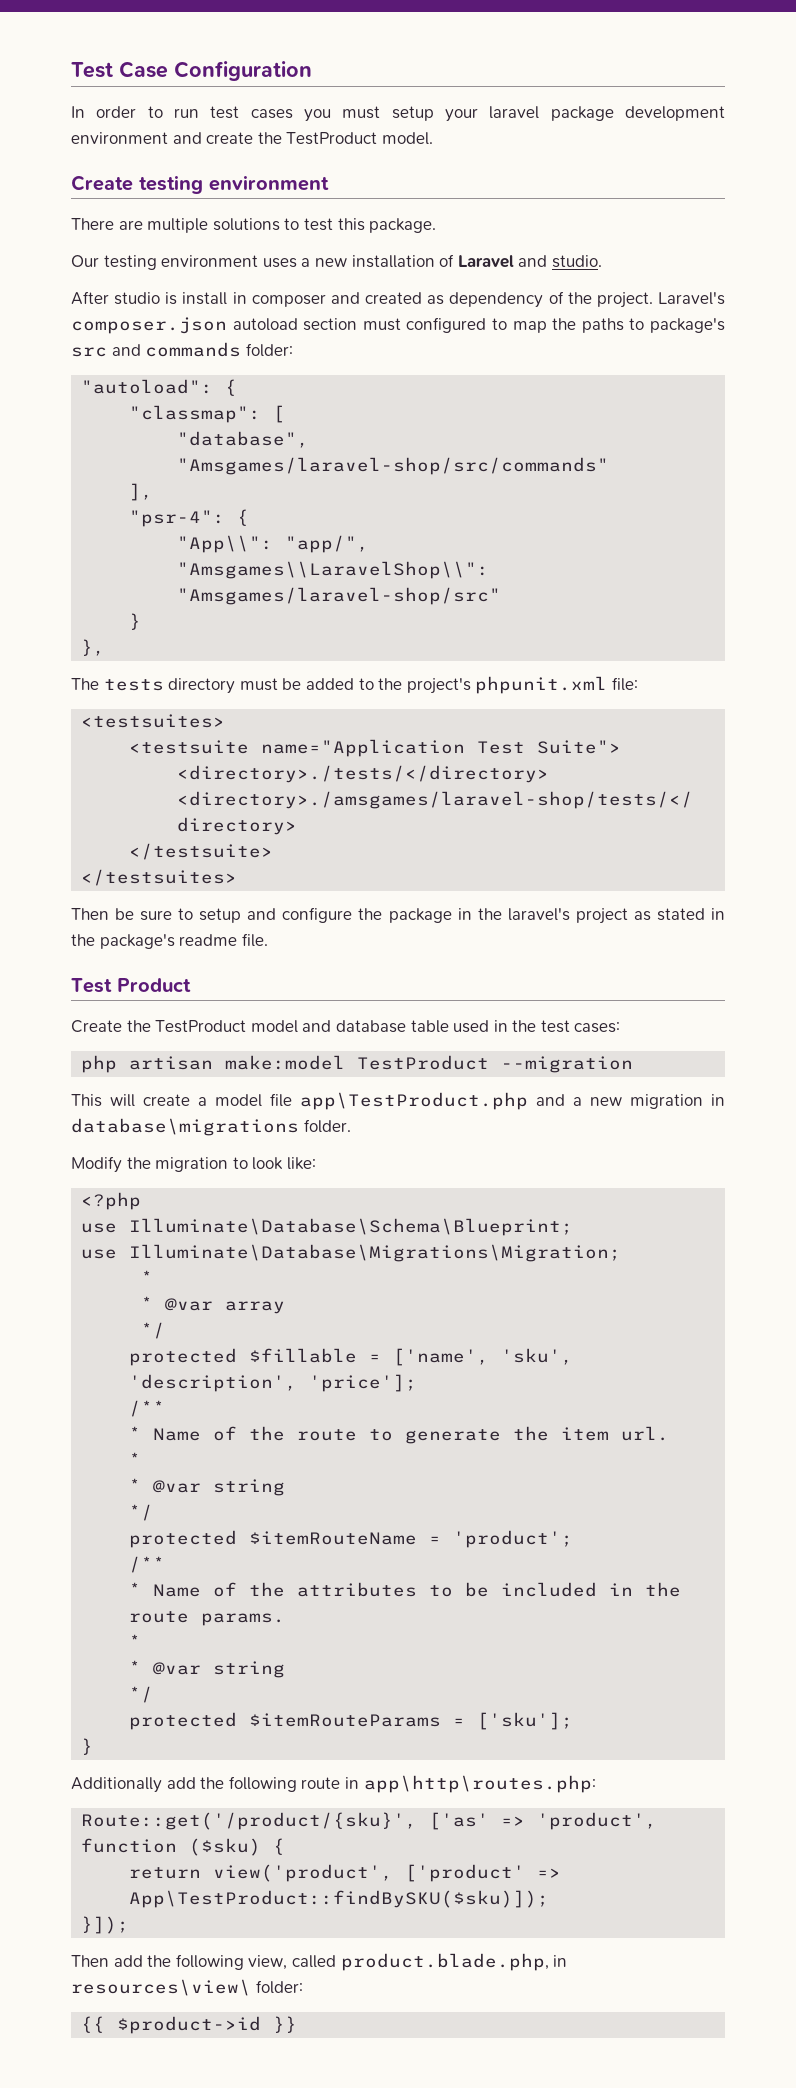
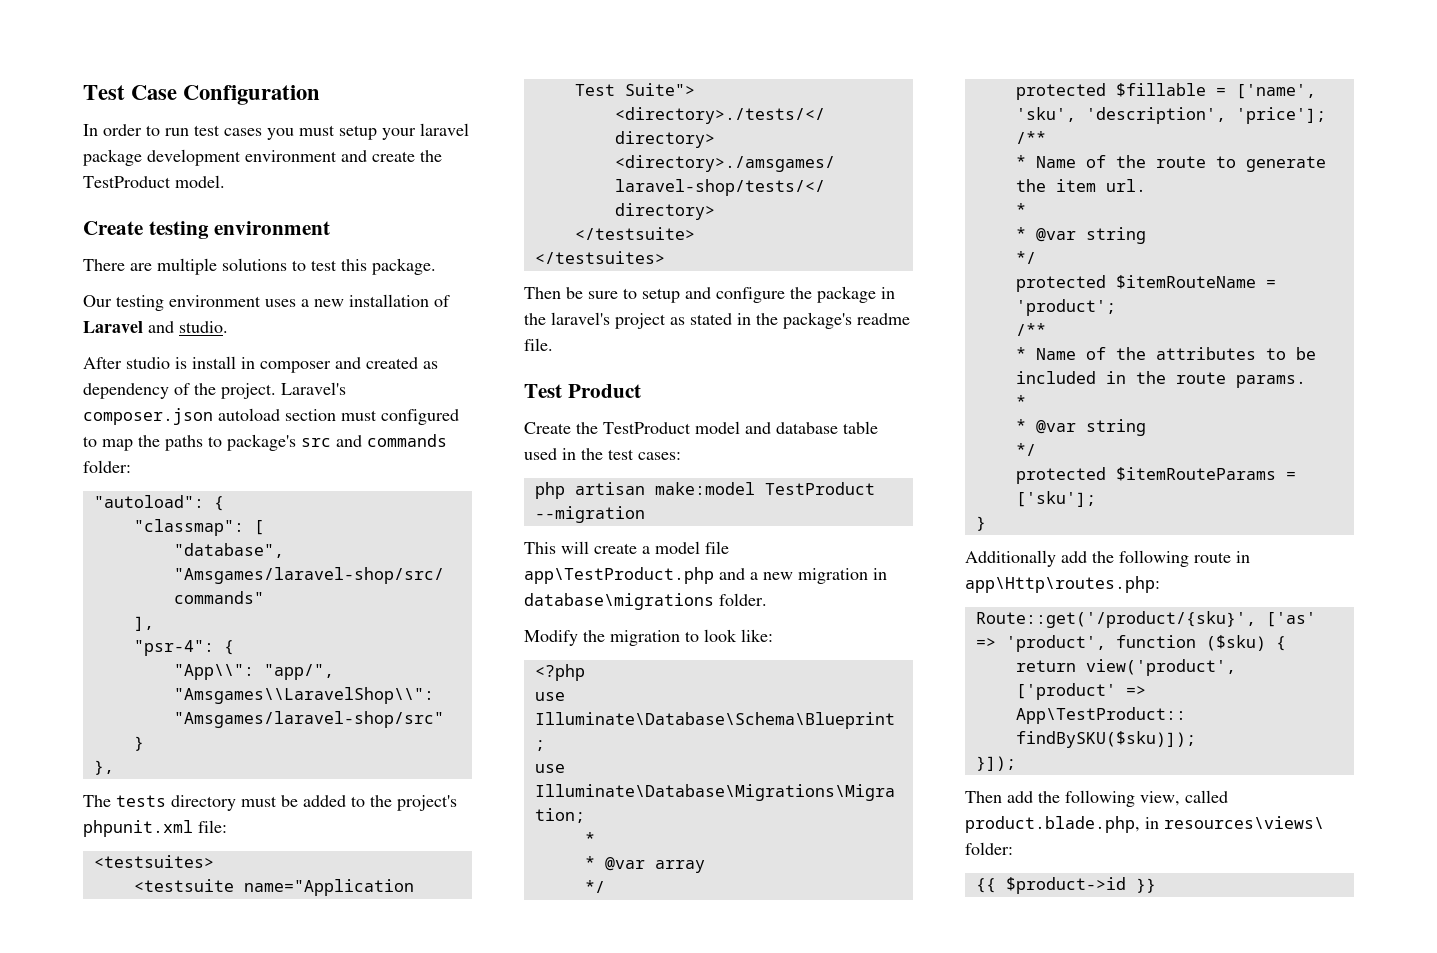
- Additionally add the following route in app\http\routes.php:
+ Additionally add the following route in app\Http\routes.php:
- Then add the following view, called product.blade.php, in resources\view\ folder:
+ Then add the following view, called product.blade.php, in resources\views\ folder:

